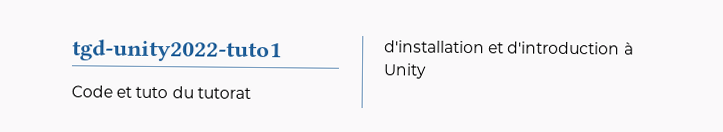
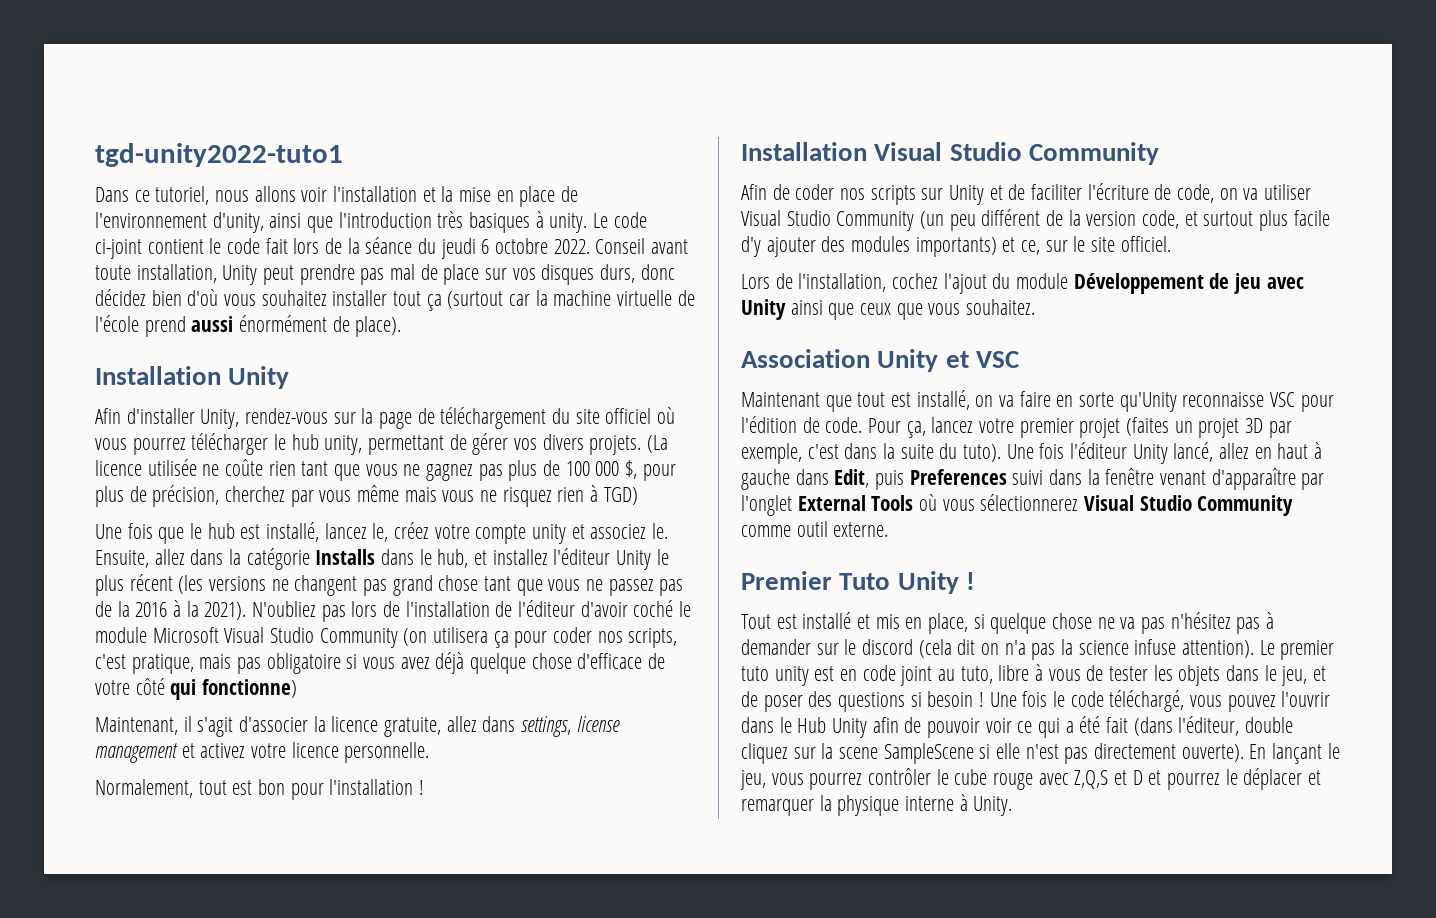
- Code et tuto du tutorat d'installation et d'introduction à Unity
+ Dans ce tutoriel, nous allons voir l'installation et la mise en place de l'environnement d'unity, ainsi que l'introduction très basiques à unity. Le code ci-joint contient le code fait lors de la séance du jeudi 6 octobre 2022. Conseil avant toute installation, Unity peut prendre pas mal de place sur vos disques durs, donc décidez bien d'où vous souhaitez installer tout ça (surtout car la machine virtuelle de l'école prend aussi énormément de place).
+ Installation Unity
+ Afin d'installer Unity, rendez-vous sur la page de téléchargement du site officiel où vous pourrez télécharger le hub unity, permettant de gérer vos divers projets. (La licence utilisée ne coûte rien tant que vous ne gagnez pas plus de 100 000 $, pour plus de précision, cherchez par vous même mais vous ne risquez rien à TGD)
+ Une fois que le hub est installé, lancez le, créez votre compte unity et associez le. Ensuite, allez dans la catégorie Installs dans le hub, et installez l'éditeur Unity le plus récent (les versions ne changent pas grand chose tant que vous ne passez pas de la 2016 à la 2021). N'oubliez pas lors de l'installation de l'éditeur d'avoir coché le module Microsoft Visual Studio Community (on utilisera ça pour coder nos scripts, c'est pratique, mais pas obligatoire si vous avez déjà quelque chose d'efficace de votre côté qui fonctionne)
+ Maintenant, il s'agit d'associer la licence gratuite, allez dans settings, license management et activez votre licence personnelle.
+ Normalement, tout est bon pour l'installation !
+ Installation Visual Studio Community
+ Afin de coder nos scripts sur Unity et de faciliter l'écriture de code, on va utiliser Visual Studio Community (un peu différent de la version code, et surtout plus facile d'y ajouter des modules importants) et ce, sur le site officiel.
+ Lors de l'installation, cochez l'ajout du module Développement de jeu avec Unity ainsi que ceux que vous souhaitez.
+ Association Unity et VSC
+ Maintenant que tout est installé, on va faire en sorte qu'Unity reconnaisse VSC pour l'édition de code. Pour ça, lancez votre premier projet (faites un projet 3D par exemple, c'est dans la suite du tuto). Une fois l'éditeur Unity lancé, allez en haut à gauche dans Edit, puis Preferences suivi dans la fenêtre venant d'apparaître par l'onglet External Tools où vous sélectionnerez Visual Studio Community comme outil externe.
+ Premier Tuto Unity !
+ Tout est installé et mis en place, si quelque chose ne va pas n'hésitez pas à demander sur le discord (cela dit on n'a pas la science infuse attention). Le premier tuto unity est en code joint au tuto, libre à vous de tester les objets dans le jeu, et de poser des questions si besoin ! Une fois le code téléchargé, vous pouvez l'ouvrir dans le Hub Unity afin de pouvoir voir ce qui a été fait (dans l'éditeur, double cliquez sur la scene SampleScene si elle n'est pas directement ouverte). En lançant le jeu, vous pourrez contrôler le cube rouge avec Z,Q,S et D et pourrez le déplacer et remarquer la physique interne à Unity.

